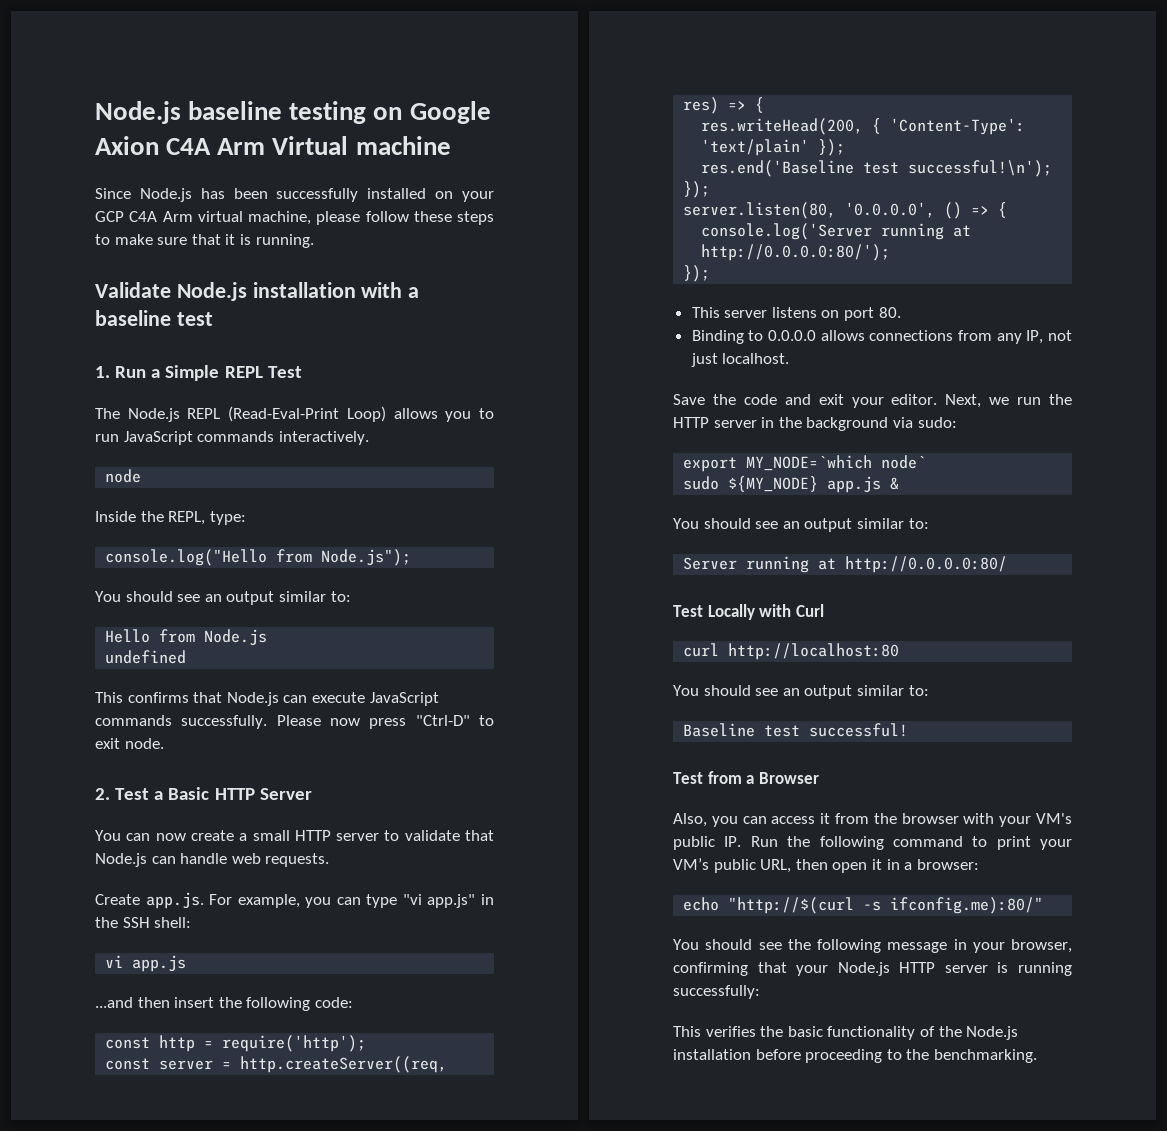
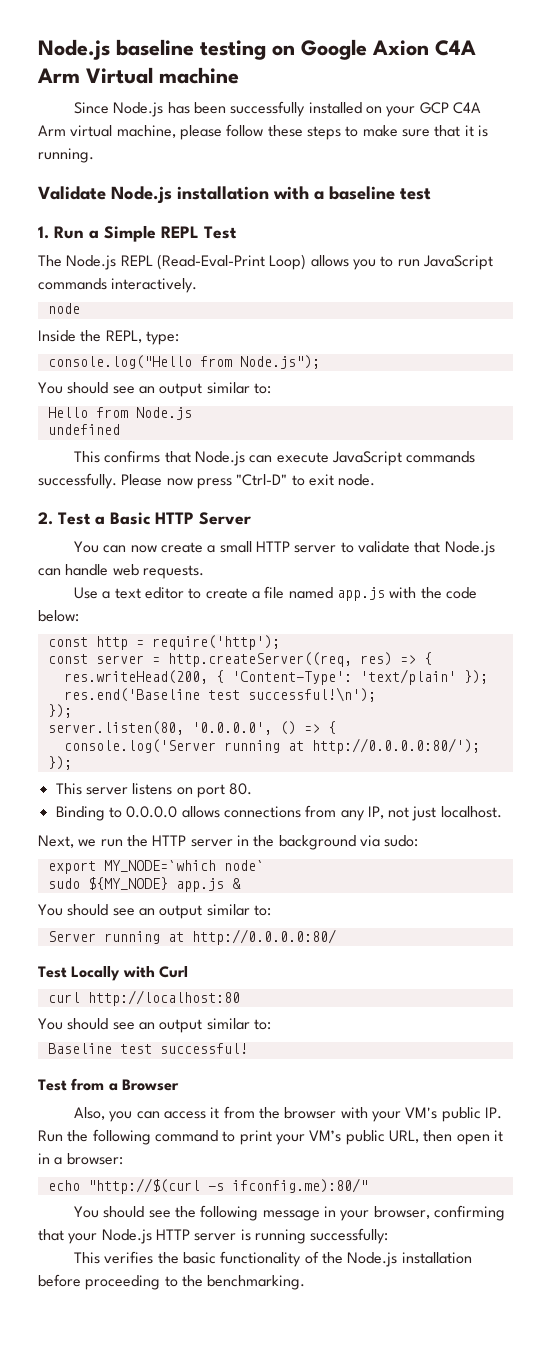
- Create app.js. For example, you can type "vi app.js" in the SSH shell:
- vi app.js
- ...and then insert the following code:
+ Use a text editor to create a file named app.js with the code below:
- Save the code and exit your editor.

